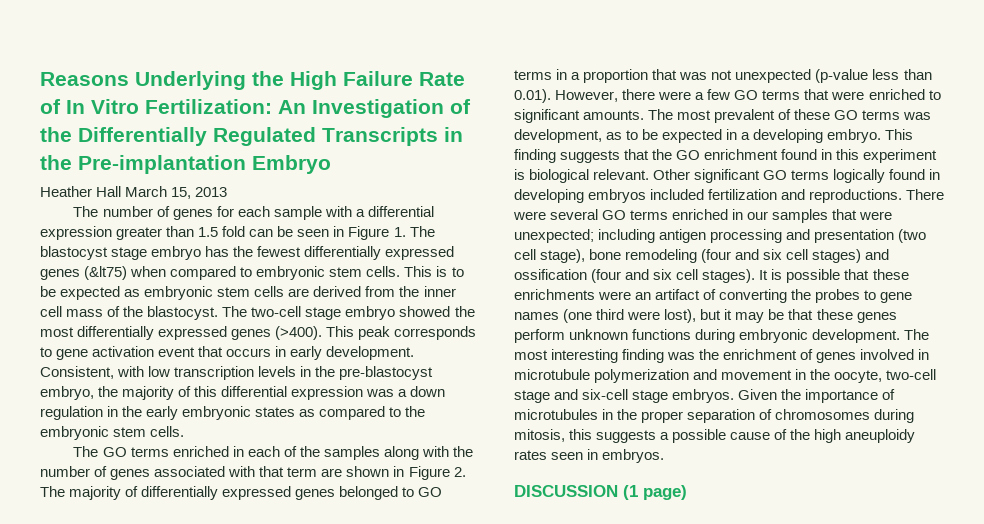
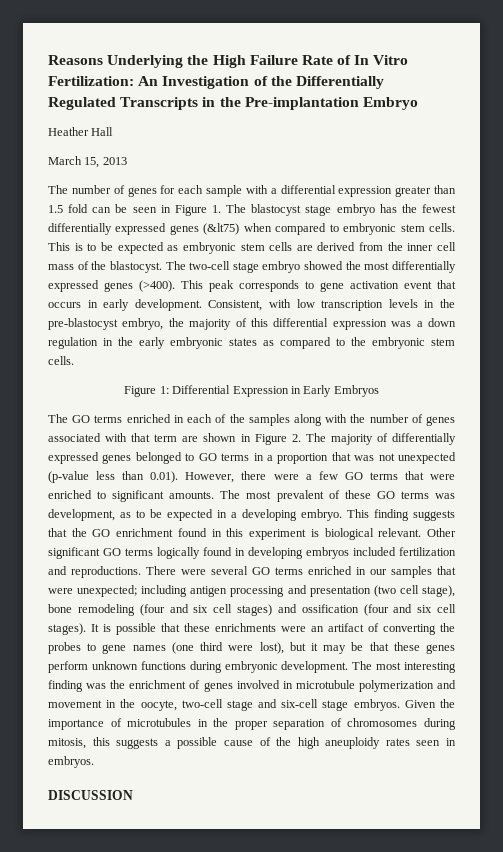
- Heather Hall March 15, 2013
+ Heather Hall
+ March 15, 2013
+ Figure 1: Differential Expression in Early Embryos
- DISCUSSION (1 page)
+ DISCUSSION

